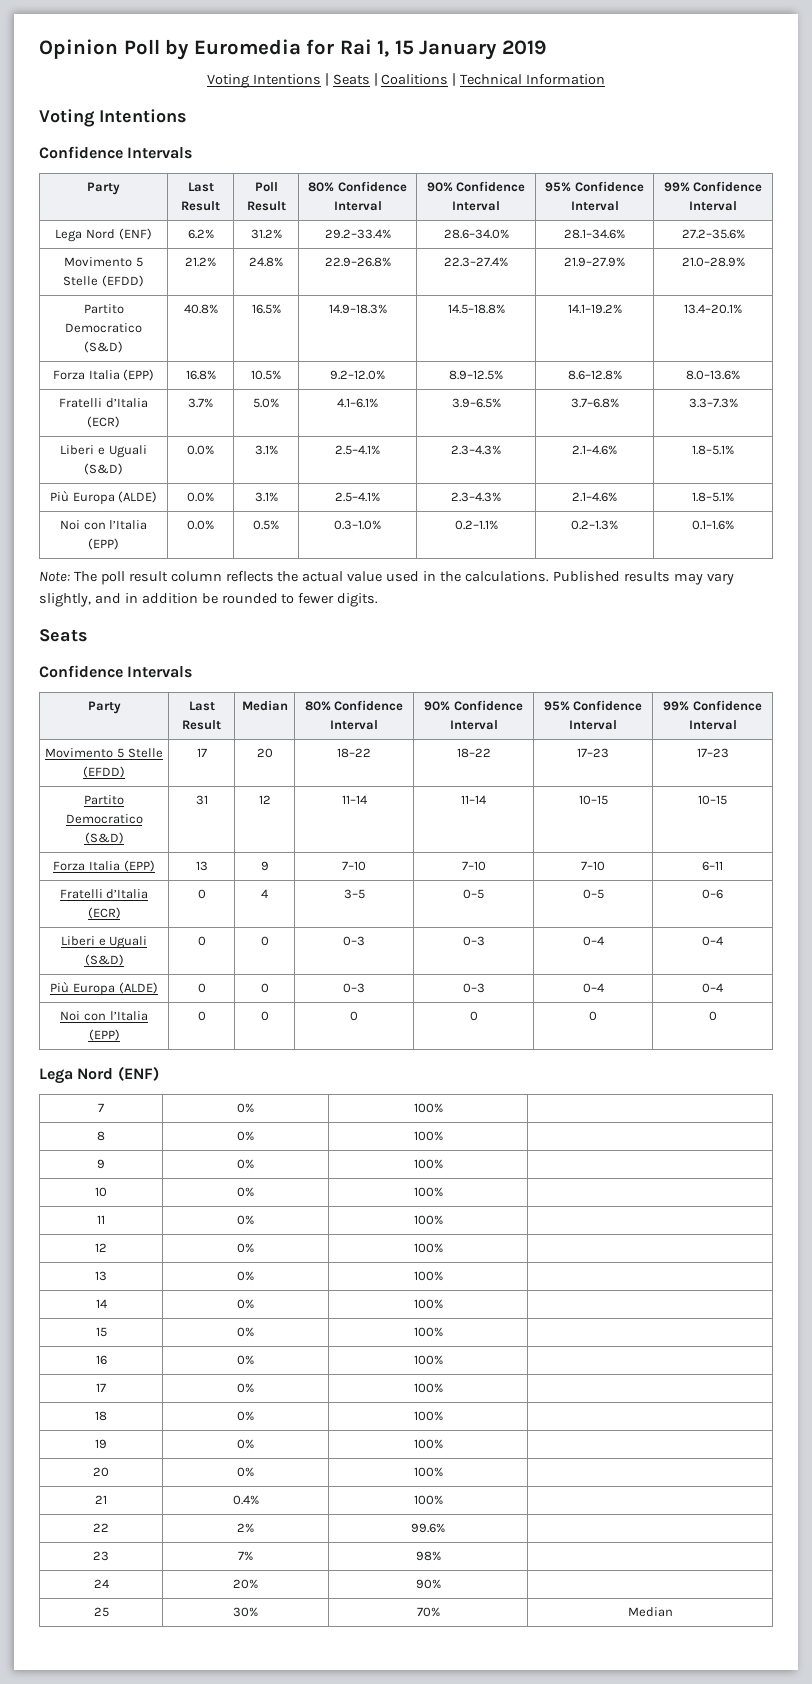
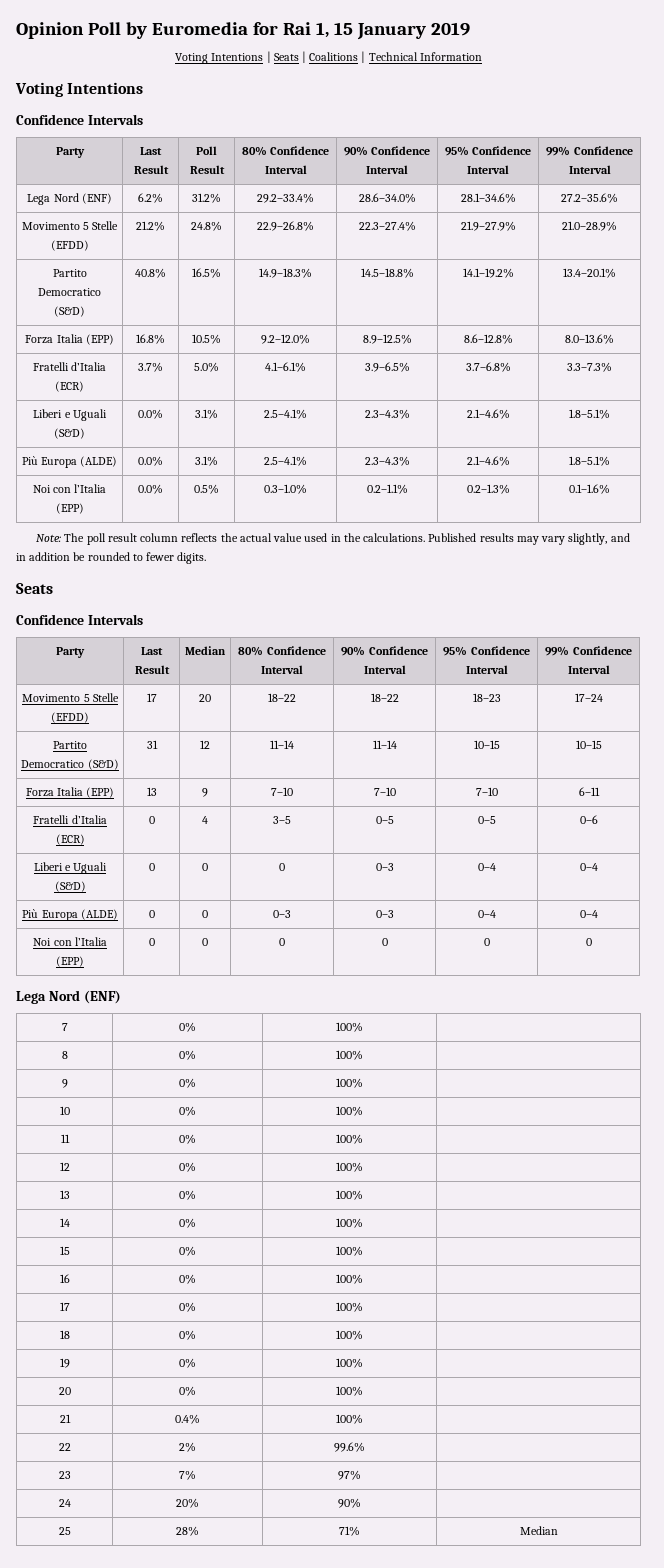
- Movimento 5 Stelle (EFDD) | 17 | 20 | 18–22 | 18–22 | 17–23 | 17–23
+ Movimento 5 Stelle (EFDD) | 17 | 20 | 18–22 | 18–22 | 18–23 | 17–24
- Liberi e Uguali (S&D) | 0 | 0 | 0–3 | 0–3 | 0–4 | 0–4
+ Liberi e Uguali (S&D) | 0 | 0 | 0 | 0–3 | 0–4 | 0–4
- 23 | 7% | 98% |
+ 23 | 7% | 97% |
- 25 | 30% | 70% | Median
+ 25 | 28% | 71% | Median

